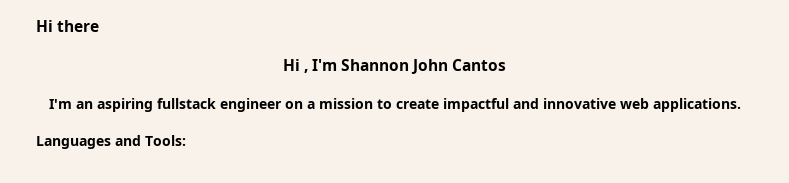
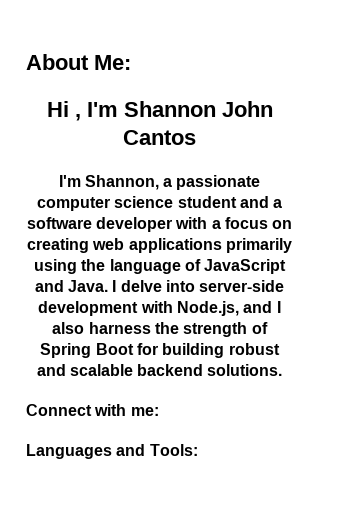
- Hi there
+ About Me:
- I'm an aspiring fullstack engineer on a mission to create impactful and innovative web applications.
+ I'm Shannon, a passionate computer science student and a software developer with a focus on creating web applications primarily using the language of JavaScript and Java. I delve into server-side development with Node.js, and I also harness the strength of Spring Boot for building robust and scalable backend solutions.
+ Connect with me:

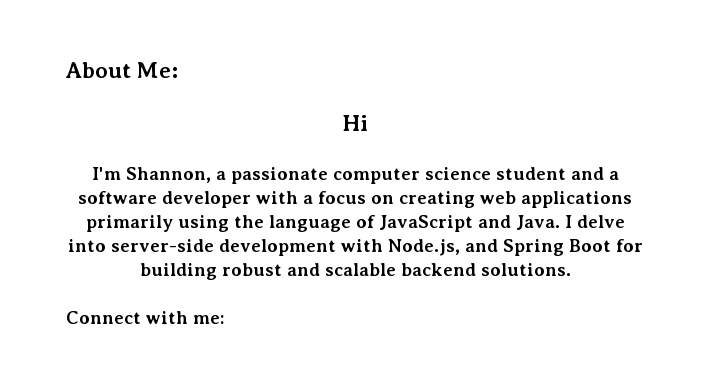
- Hi , I'm Shannon John Cantos
+ Hi
- I delve into server-side development with Node.js, and I also harness the strength of Spring Boot for building robust and scalable backend solutions.
+ I delve into server-side development with Node.js, and Spring Boot for building robust and scalable backend solutions.
- Languages and Tools:

